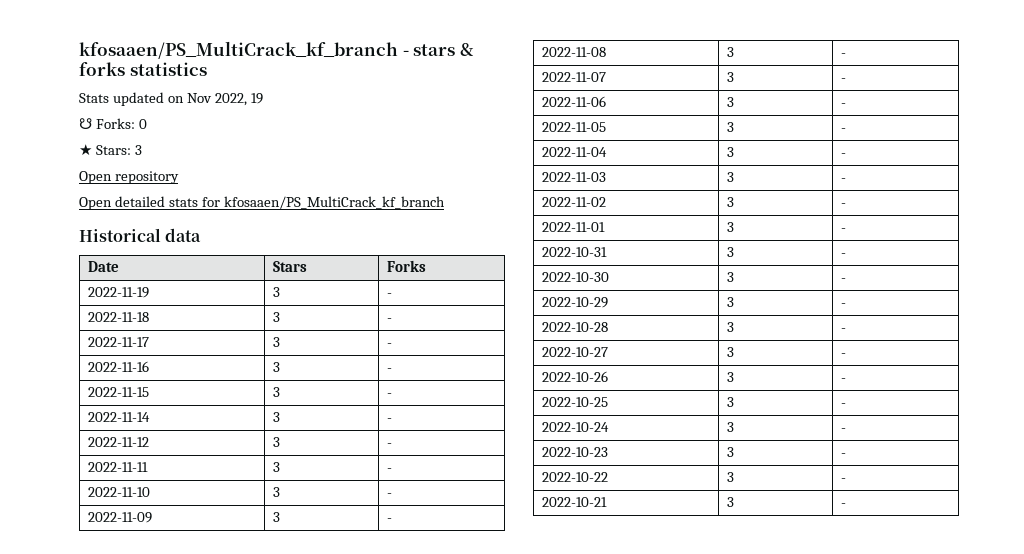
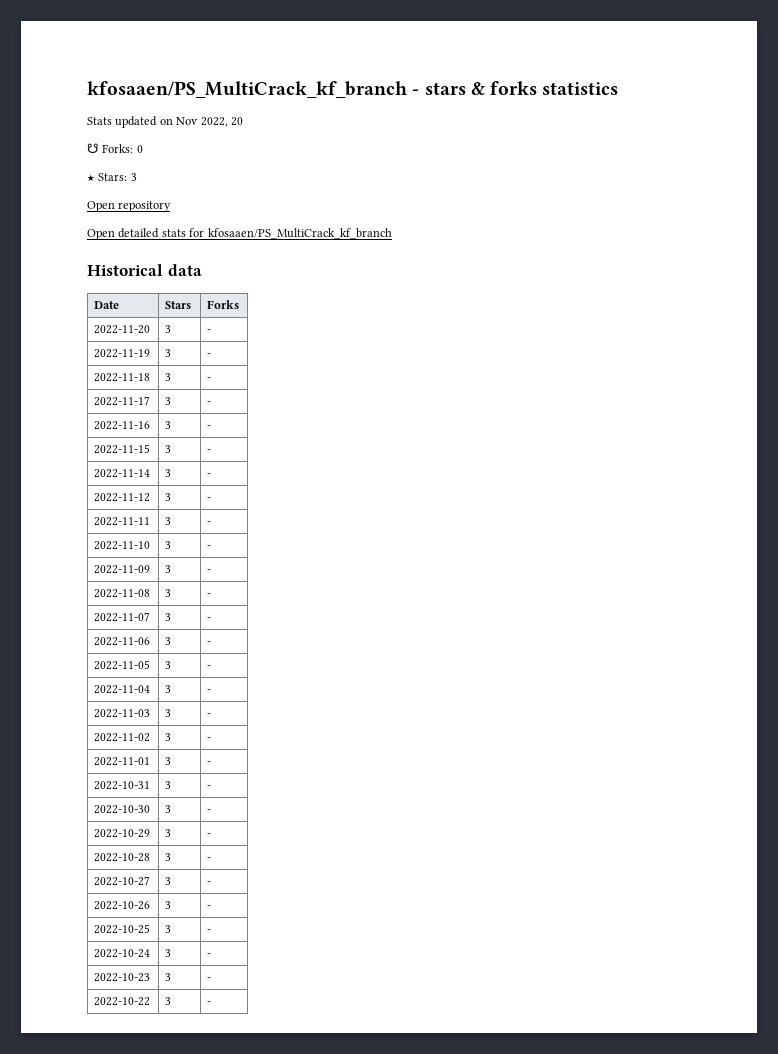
- Stats updated on Nov 2022, 19
+ Stats updated on Nov 2022, 20
+ 2022-11-20 | 3 | -
- 2022-10-21 | 3 | -

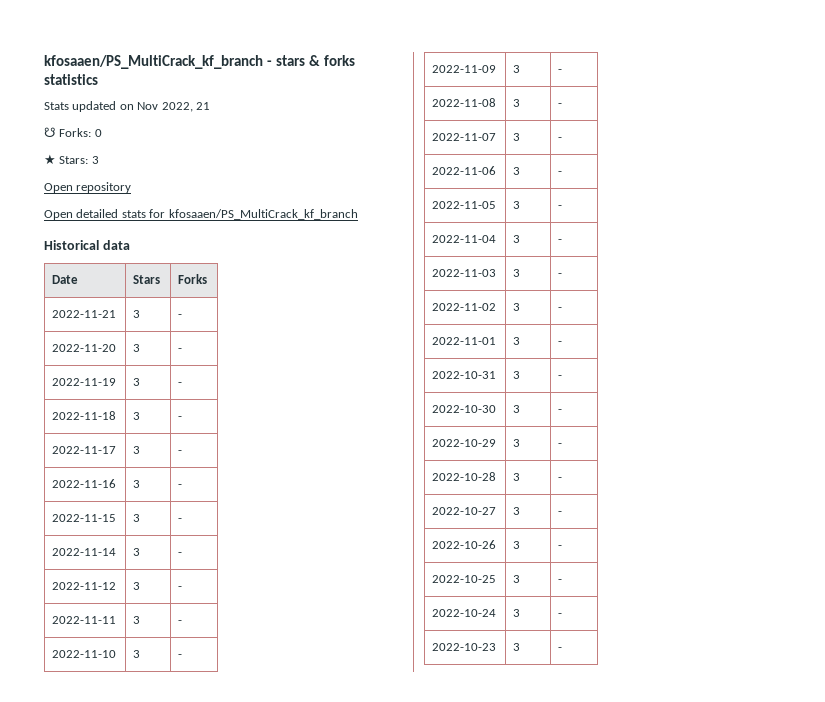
- Stats updated on Nov 2022, 20
+ Stats updated on Nov 2022, 21
+ 2022-11-21 | 3 | -
- 2022-10-22 | 3 | -

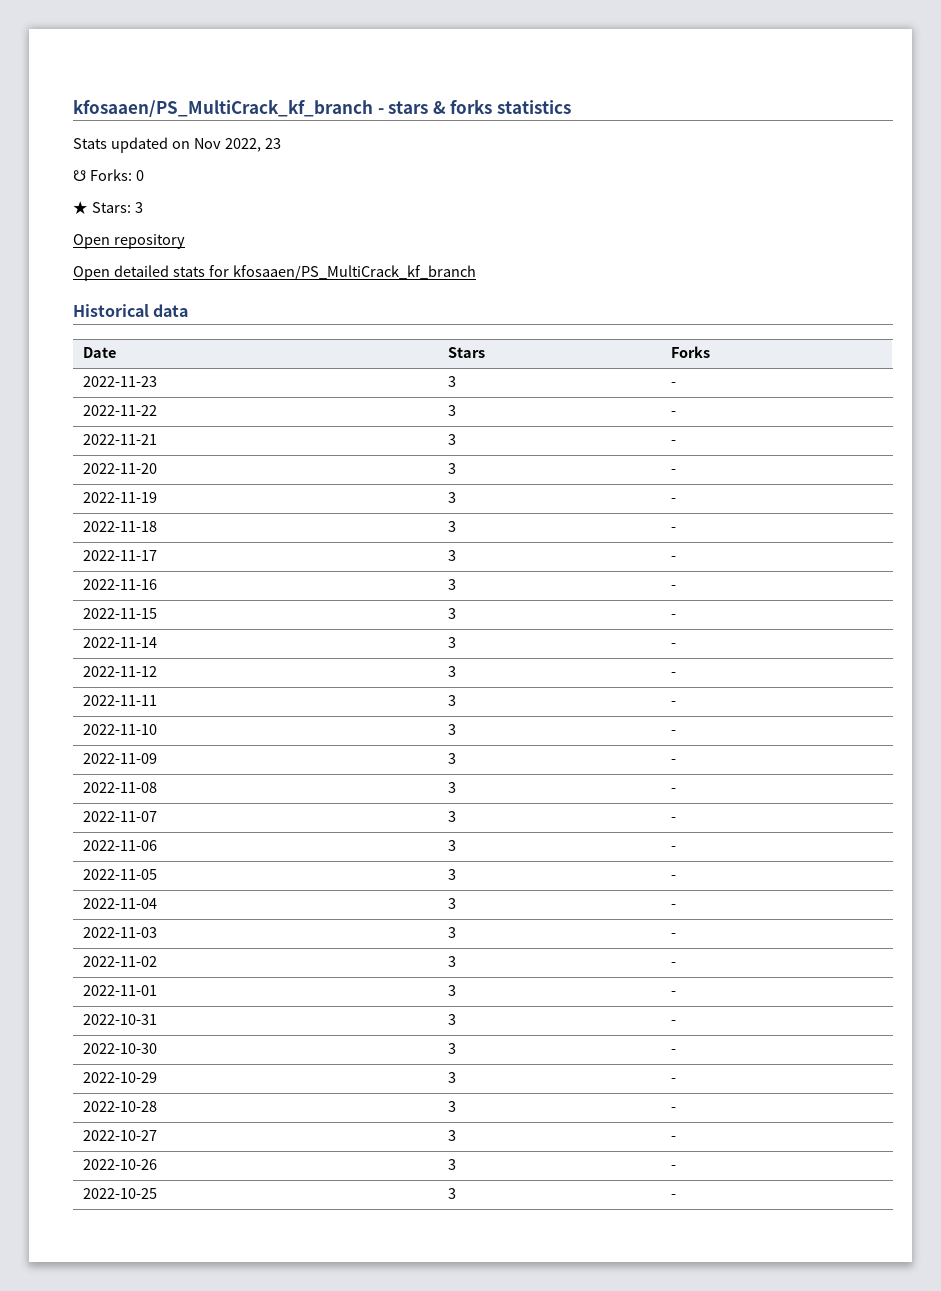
- Stats updated on Nov 2022, 21
+ Stats updated on Nov 2022, 23
+ 2022-11-23 | 3 | -
+ 2022-11-22 | 3 | -
- 2022-10-24 | 3 | -
- 2022-10-23 | 3 | -

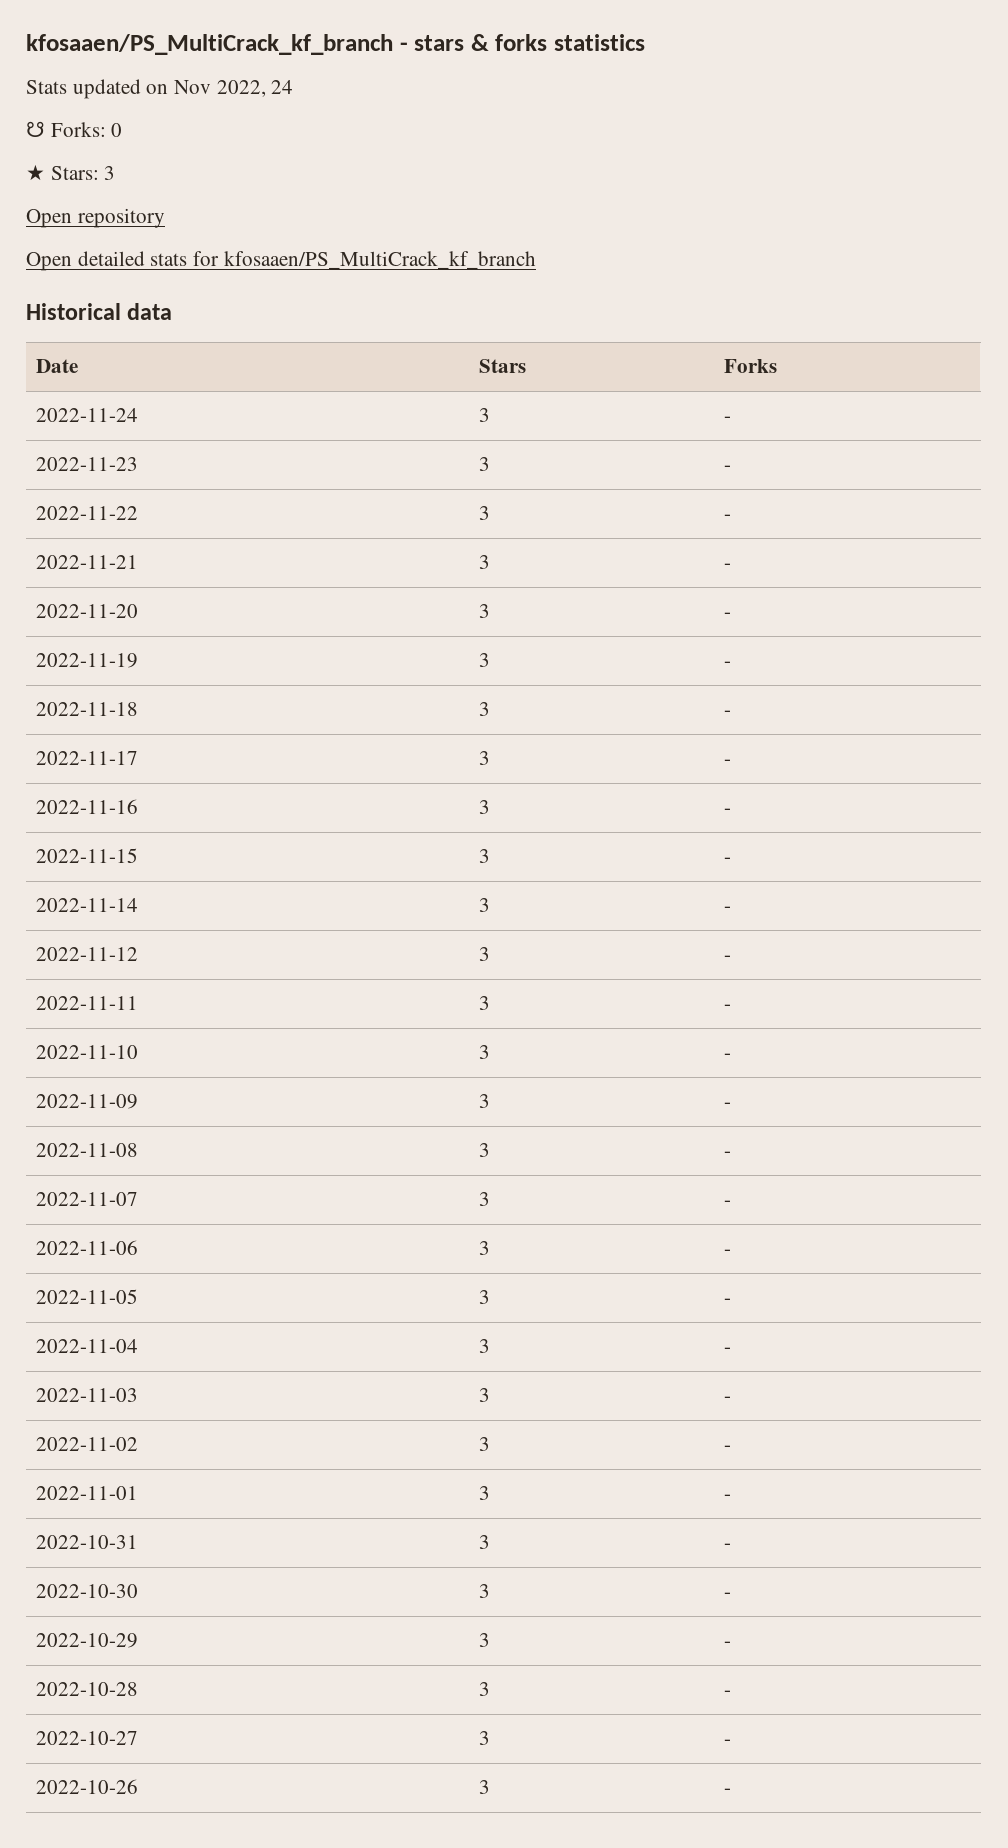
- Stats updated on Nov 2022, 23
+ Stats updated on Nov 2022, 24
+ 2022-11-24 | 3 | -
- 2022-10-25 | 3 | -

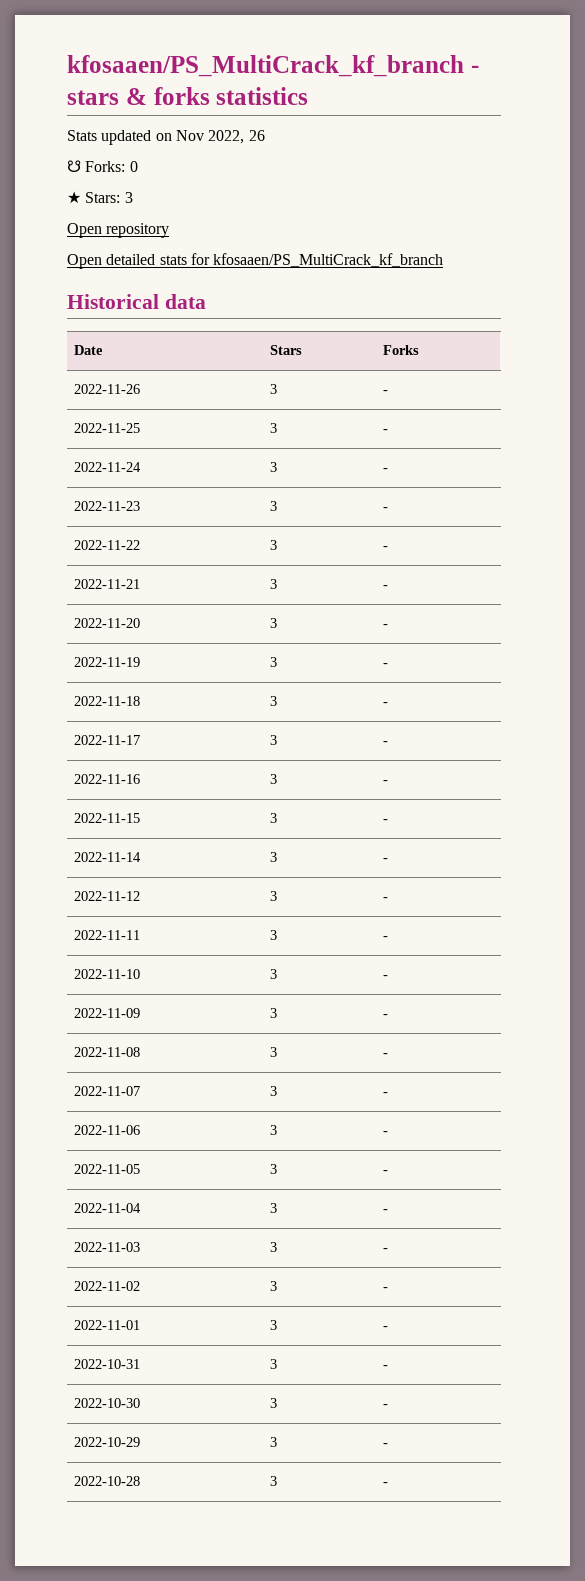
- Stats updated on Nov 2022, 24
+ Stats updated on Nov 2022, 26
+ 2022-11-26 | 3 | -
+ 2022-11-25 | 3 | -
- 2022-10-27 | 3 | -
- 2022-10-26 | 3 | -

